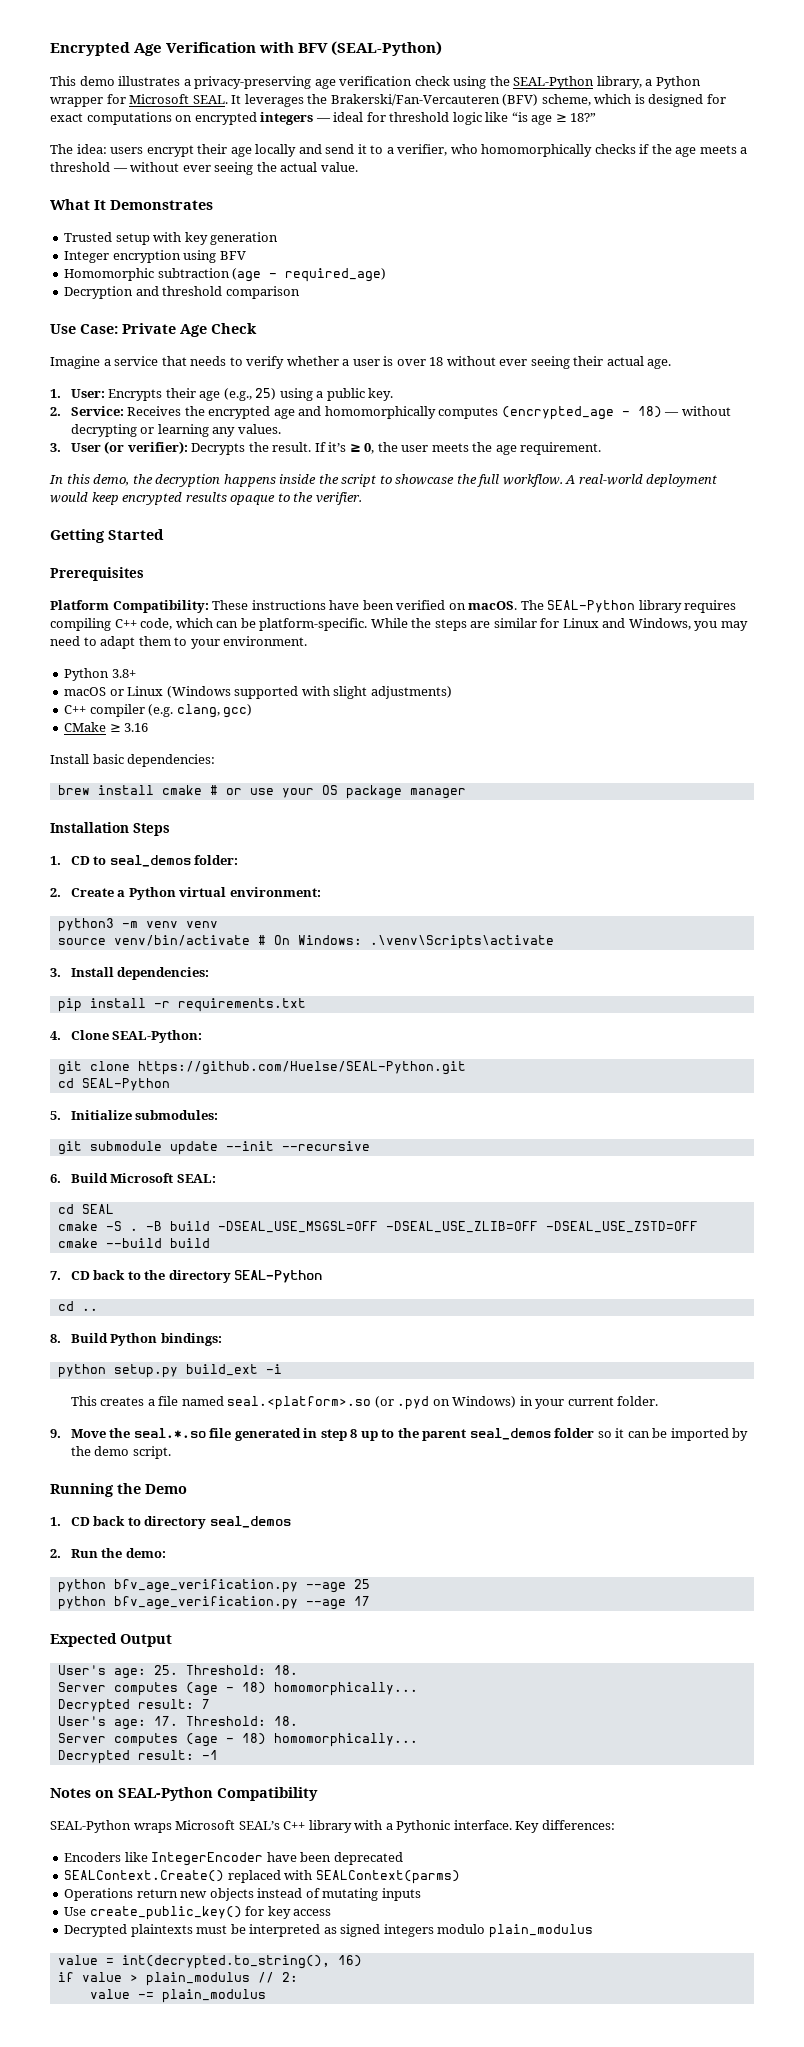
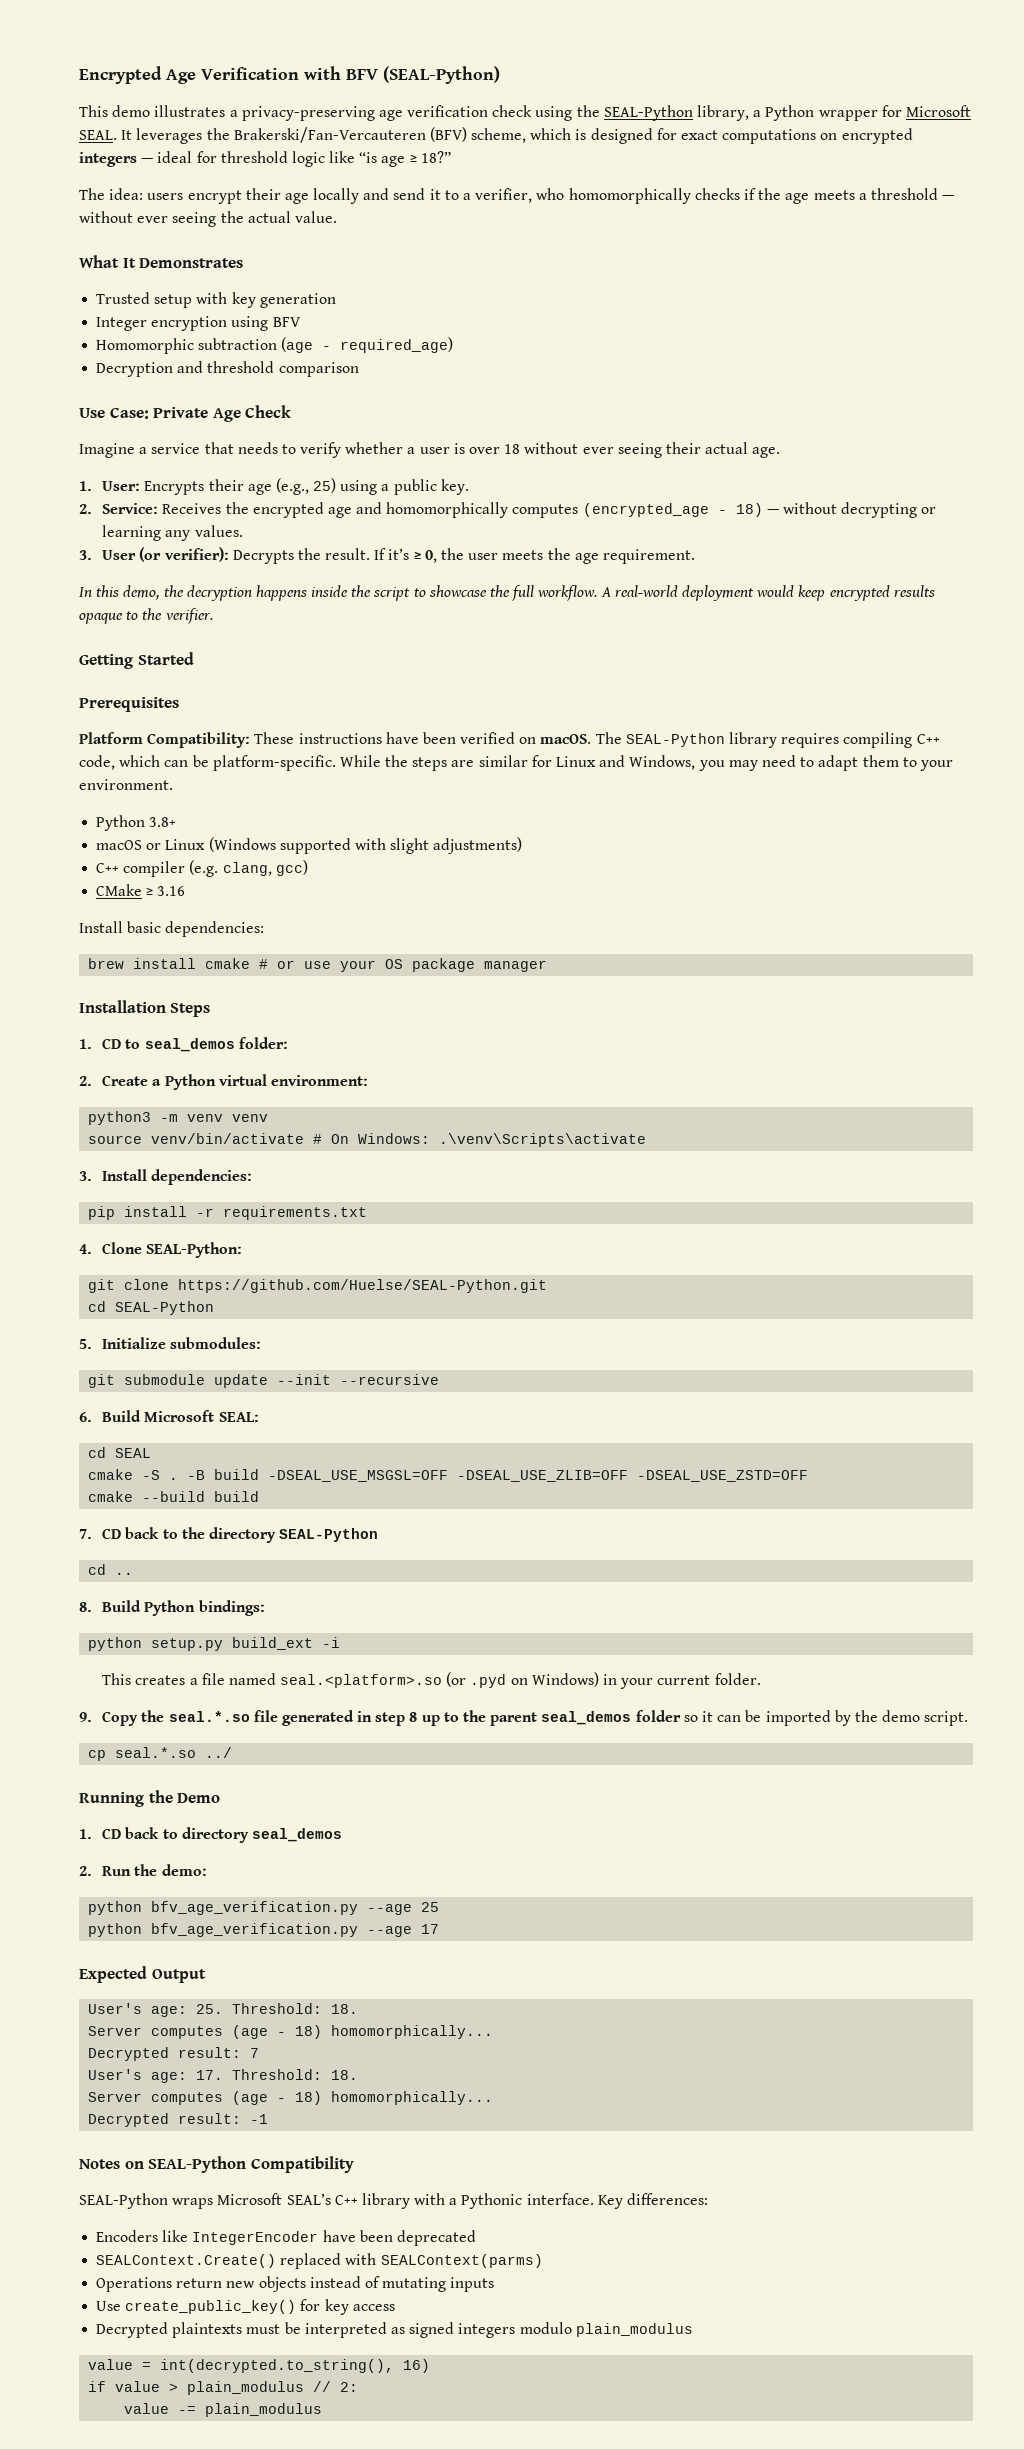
- 9. Move the seal.*.so file generated in step 8 up to the parent seal_demos folder so it can be imported by the demo script.
+ 9. Copy the seal.*.so file generated in step 8 up to the parent seal_demos folder so it can be imported by the demo script.
+ cp seal.*.so ../

